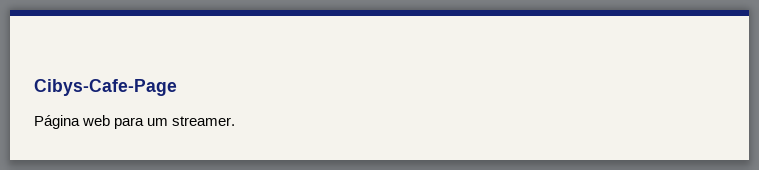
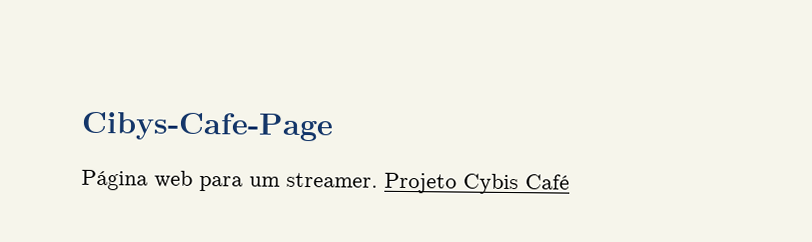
+ Projeto Cybis Café

